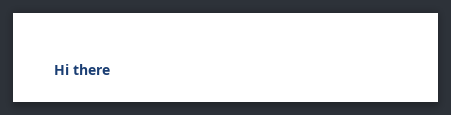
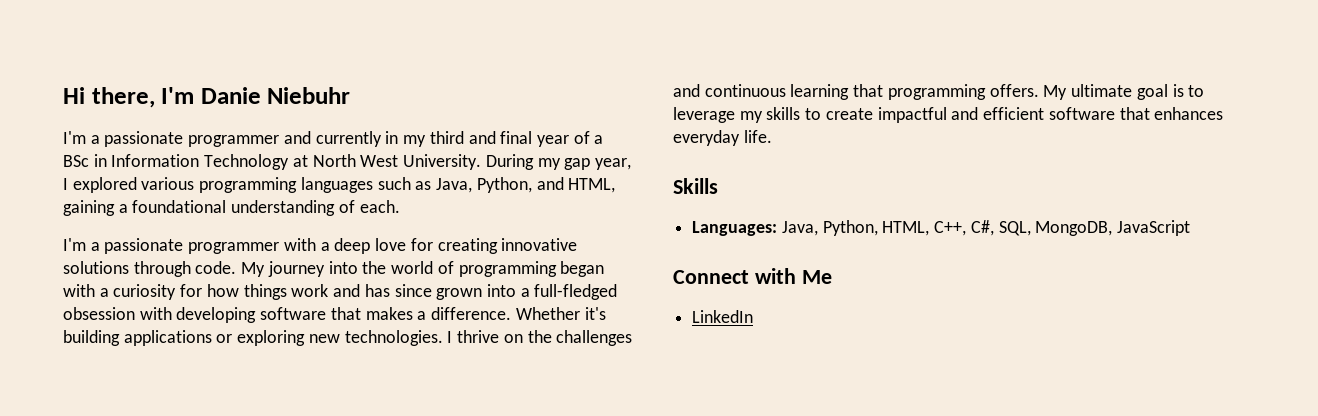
- Hi there
+ Hi there, I'm Danie Niebuhr
+ I'm a passionate programmer and currently in my third and final year of a BSc in Information Technology at North West University. During my gap year, I explored various programming languages such as Java, Python, and HTML, gaining a foundational understanding of each.
+ I'm a passionate programmer with a deep love for creating innovative solutions through code. My journey into the world of programming began with a curiosity for how things work and has since grown into a full-fledged obsession with developing software that makes a difference. Whether it's building applications or exploring new technologies. I thrive on the challenges and continuous learning that programming offers. My ultimate goal is to leverage my skills to create impactful and efficient software that enhances everyday life.
+ Skills
+ Languages: Java, Python, HTML, C++, C#, SQL, MongoDB, JavaScript
+ Connect with Me
+ LinkedIn

